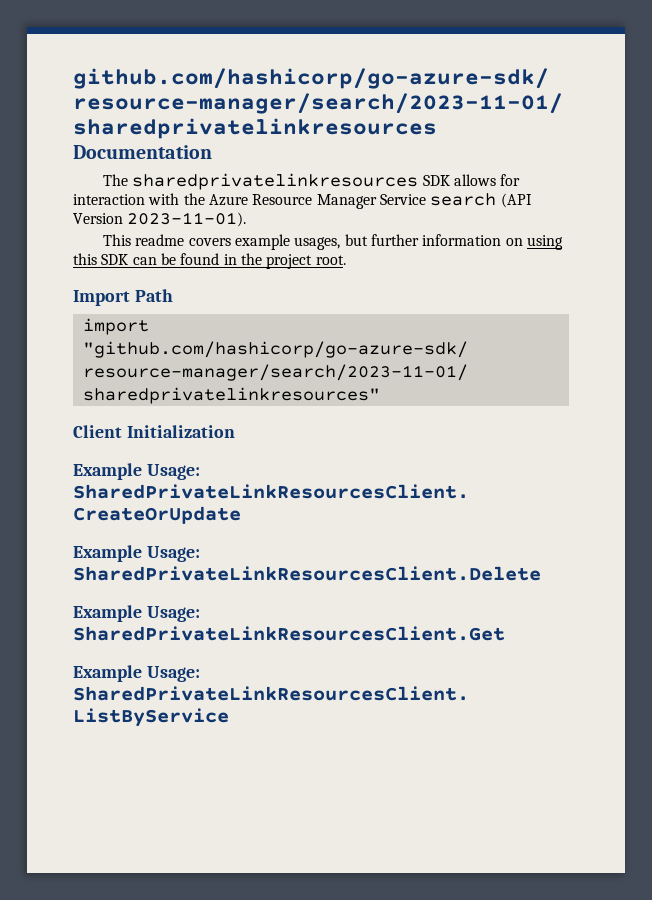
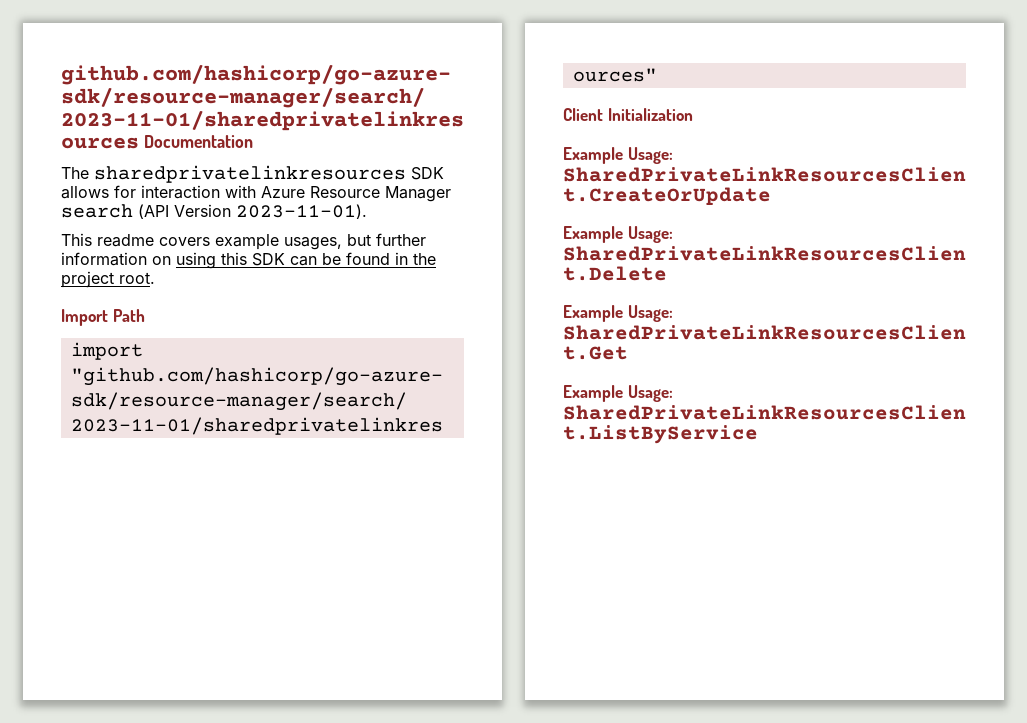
- The sharedprivatelinkresources SDK allows for interaction with the Azure Resource Manager Service search (API Version 2023-11-01).
+ The sharedprivatelinkresources SDK allows for interaction with Azure Resource Manager search (API Version 2023-11-01).

